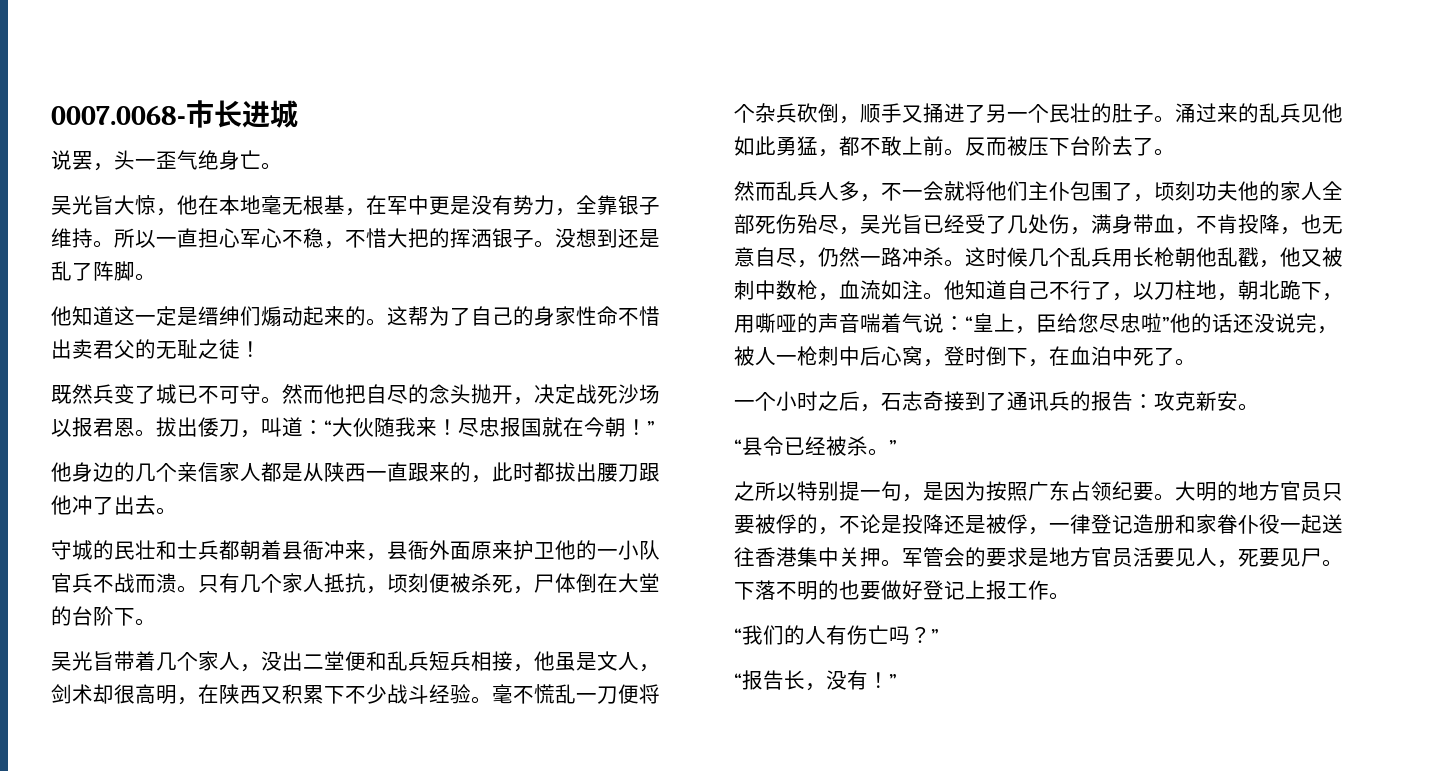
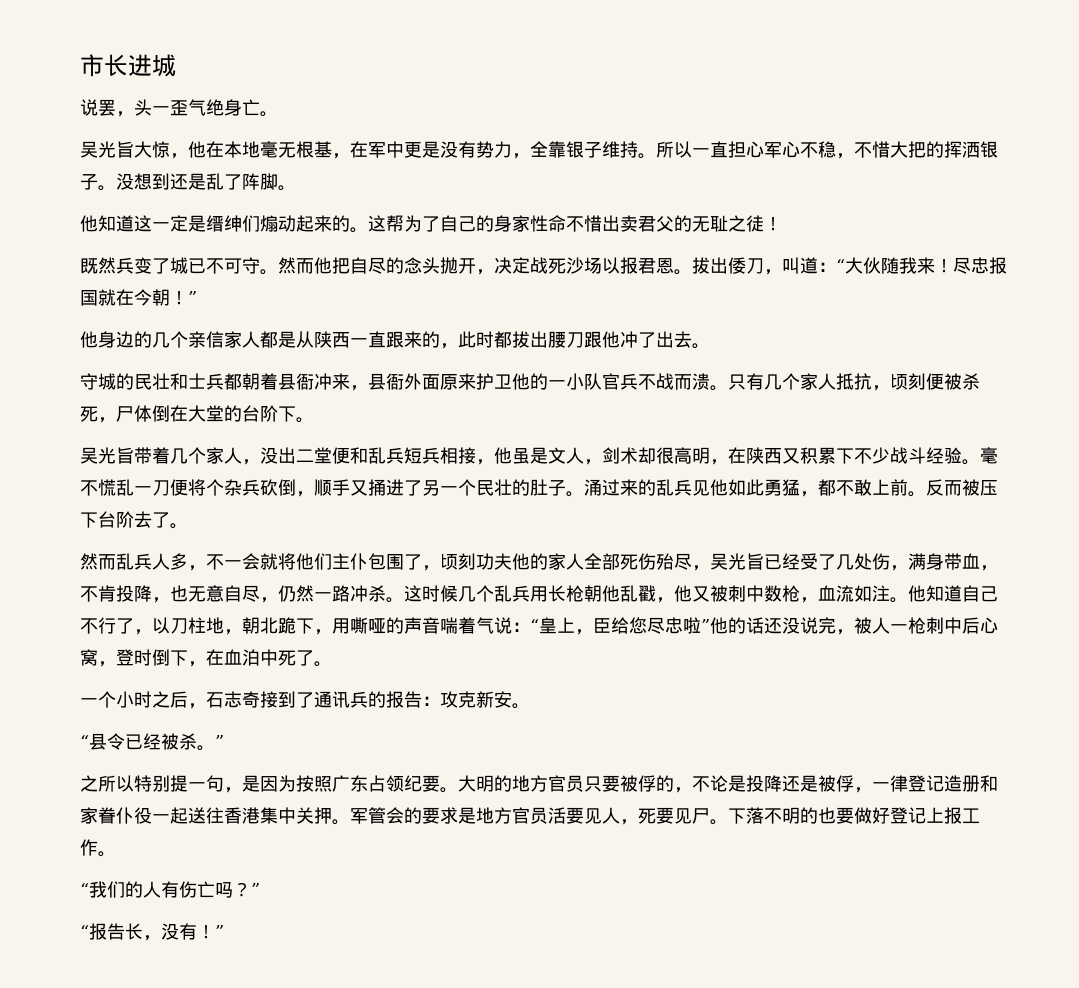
- 0007.0068-市长进城
+ 市长进城

